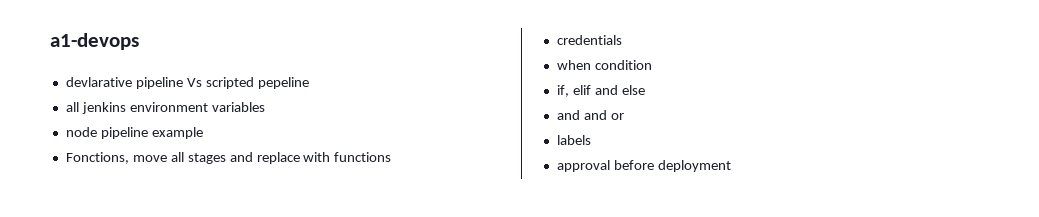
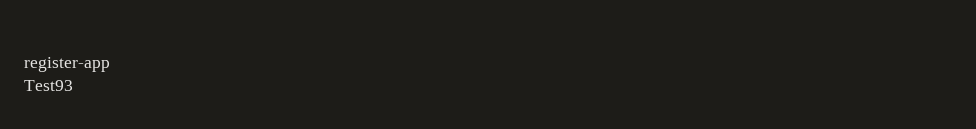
- a1-devops
- devlarative pipeline Vs scripted pepeline
- all jenkins environment variables
- node pipeline example
- Fonctions, move all stages and replace with functions
- credentials
- when condition
- if, elif and else
- and and or
- labels
- approval before deployment
+ register-app
+ Test93

